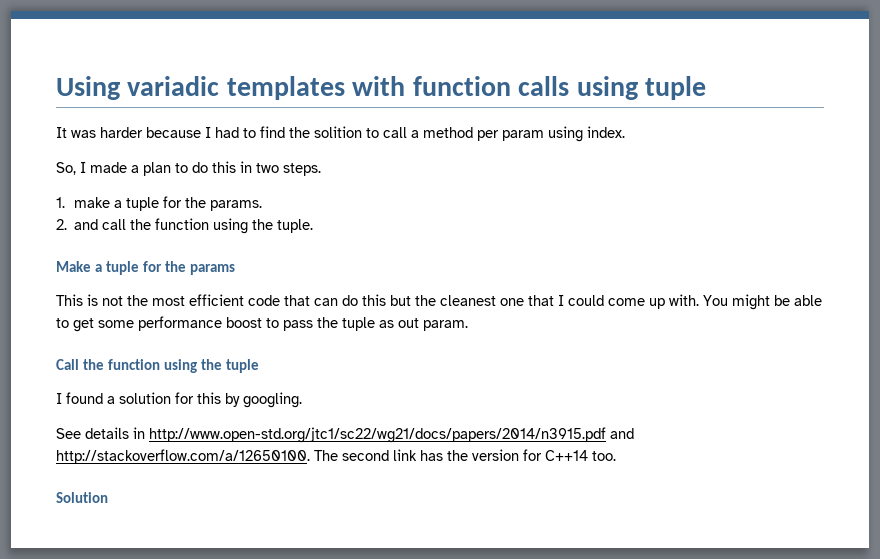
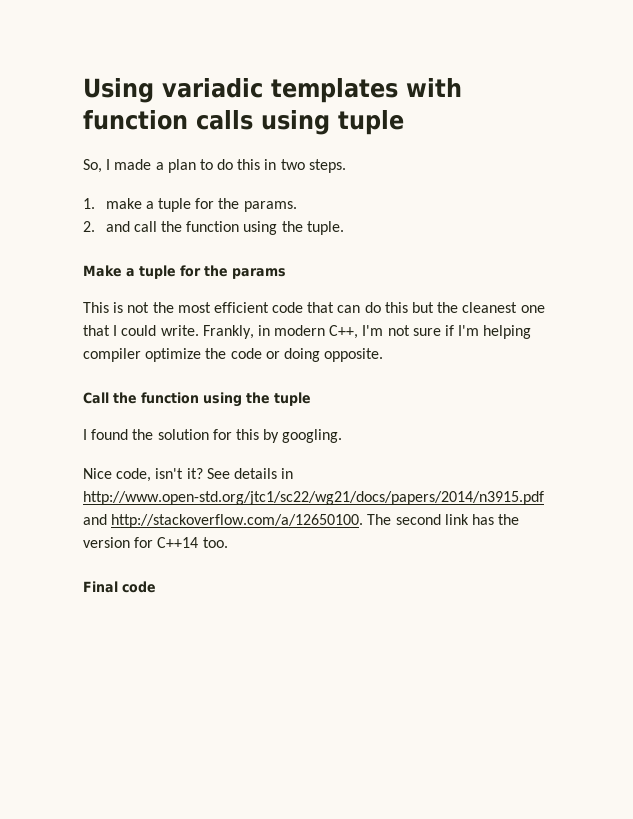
- It was harder because I had to find the solition to call a method per param using index.
- This is not the most efficient code that can do this but the cleanest one that I could come up with. You might be able to get some performance boost to pass the tuple as out param.
+ This is not the most efficient code that can do this but the cleanest one that I could write. Frankly, in modern C++, I'm not sure if I'm helping compiler optimize the code or doing opposite.
- I found a solution for this by googling.
+ I found the solution for this by googling.
+ Nice code, isn't it?
- Solution
+ Final code

